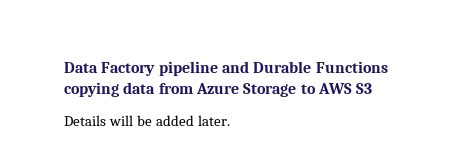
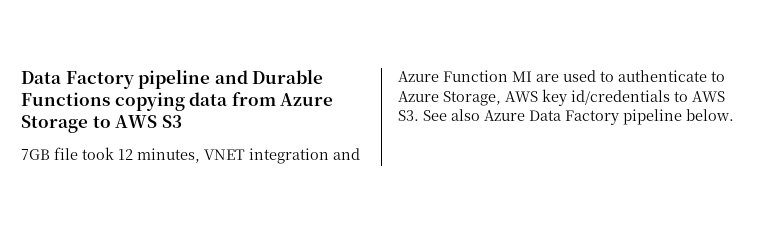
- Details will be added later.
+ 7GB file took 12 minutes, VNET integration and Azure Function MI are used to authenticate to Azure Storage, AWS key id/credentials to AWS S3. See also Azure Data Factory pipeline below.

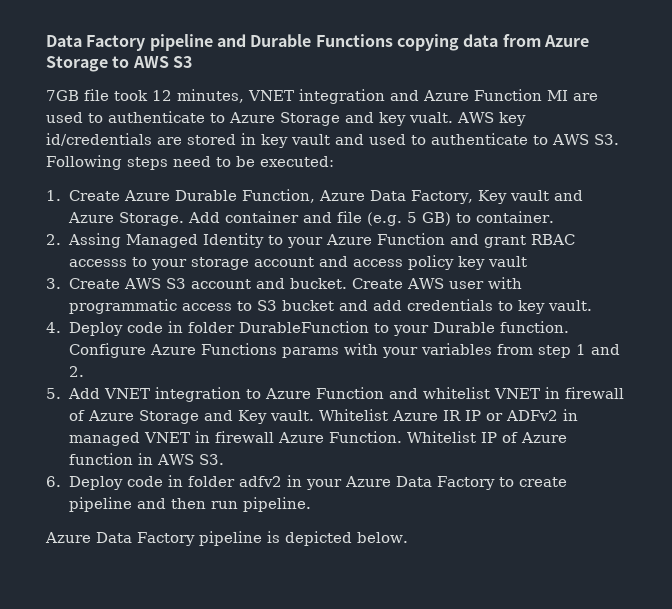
- 7GB file took 12 minutes, VNET integration and Azure Function MI are used to authenticate to Azure Storage, AWS key id/credentials to AWS S3. See also Azure Data Factory pipeline below.
+ 7GB file took 12 minutes, VNET integration and Azure Function MI are used to authenticate to Azure Storage and key vualt. AWS key id/credentials are stored in key vault and used to authenticate to AWS S3. Following steps need to be executed:
+ 1. Create Azure Durable Function, Azure Data Factory, Key vault and Azure Storage. Add container and file (e.g. 5 GB) to container.
+ 2. Assing Managed Identity to your Azure Function and grant RBAC accesss to your storage account and access policy key vault
+ 3. Create AWS S3 account and bucket. Create AWS user with programmatic access to S3 bucket and add credentials to key vault.
+ 4. Deploy code in folder DurableFunction to your Durable function. Configure Azure Functions params with your variables from step 1 and 2.
+ 5. Add VNET integration to Azure Function and whitelist VNET in firewall of Azure Storage and Key vault. Whitelist Azure IR IP or ADFv2 in managed VNET in firewall Azure Function. Whitelist IP of Azure function in AWS S3.
+ 6. Deploy code in folder adfv2 in your Azure Data Factory to create pipeline and then run pipeline.
+ Azure Data Factory pipeline is depicted below.

